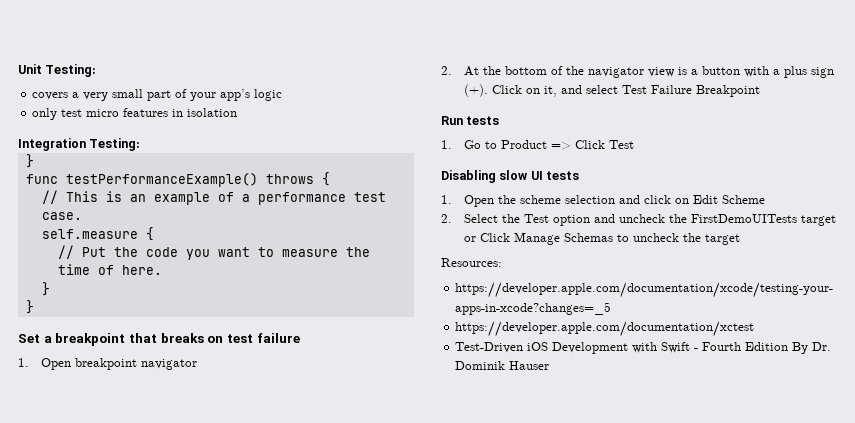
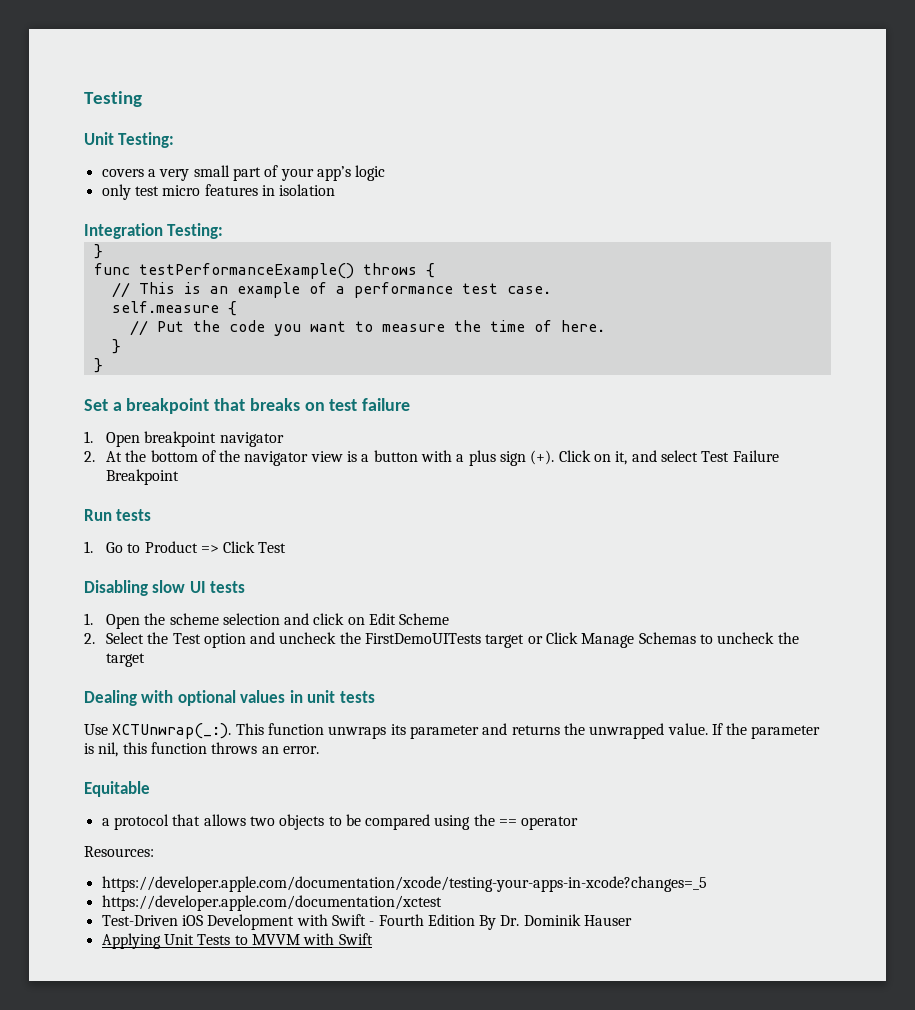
+ Testing
+ Dealing with optional values in unit tests
+ Use XCTUnwrap(_:). This function unwraps its parameter and returns the unwrapped value. If the parameter is nil, this function throws an error.
+ Equitable
+ a protocol that allows two objects to be compared using the == operator
+ Applying Unit Tests to MVVM with Swift

